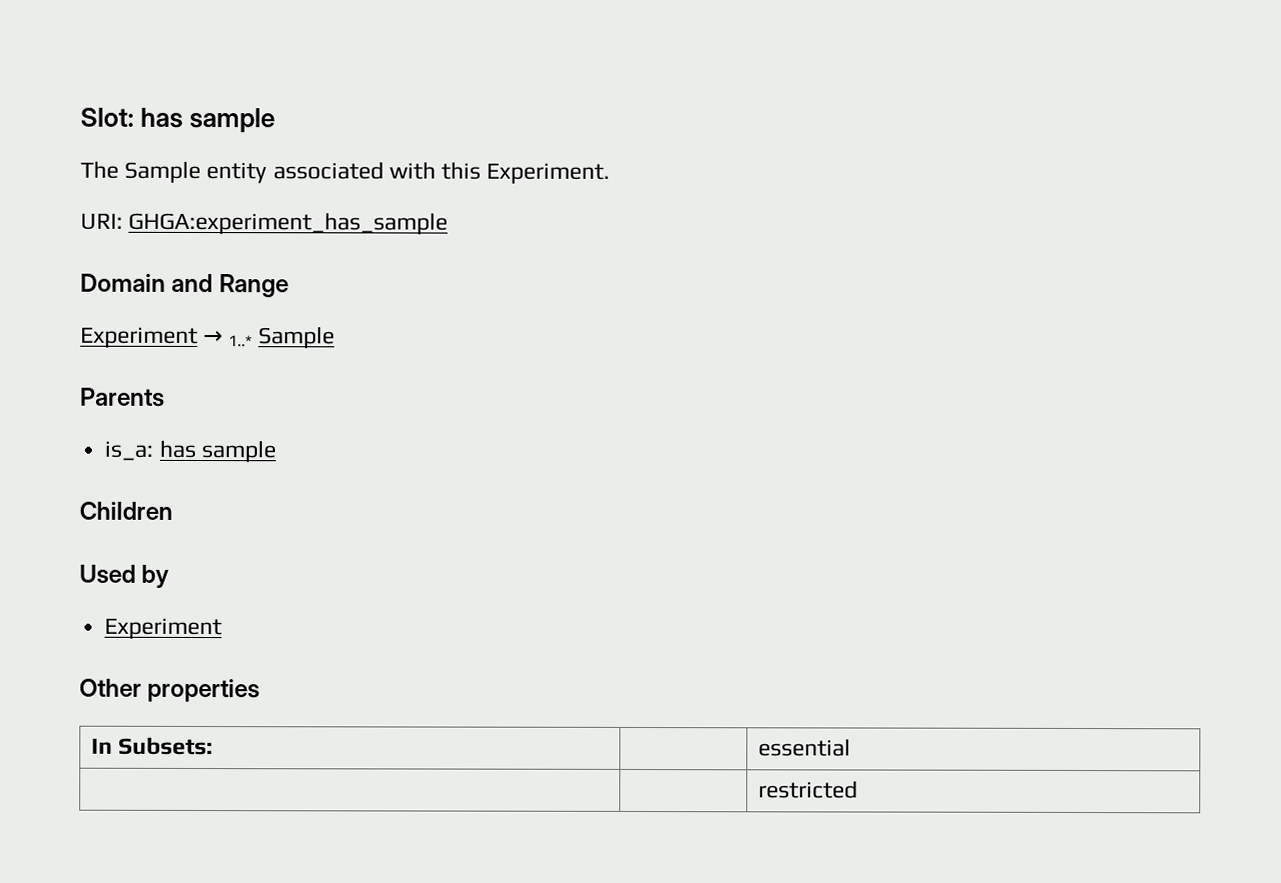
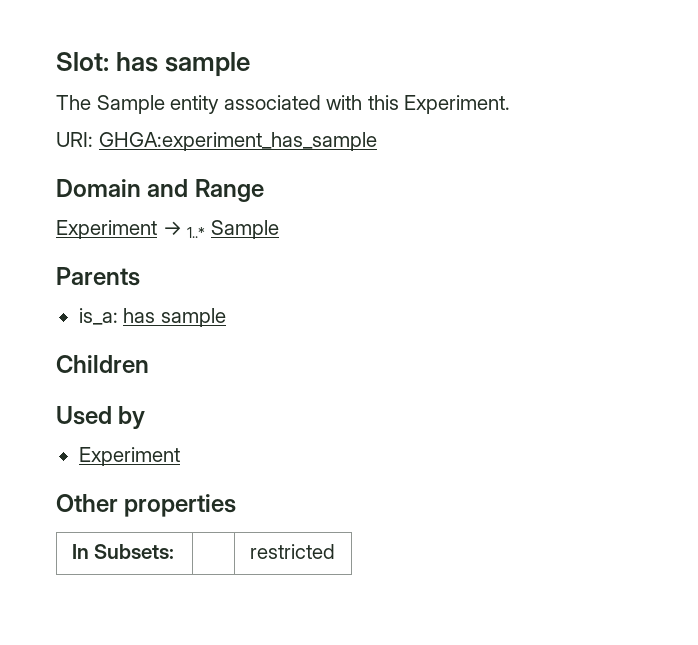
- In Subsets: | | essential
- | | restricted
+ In Subsets: | | restricted

